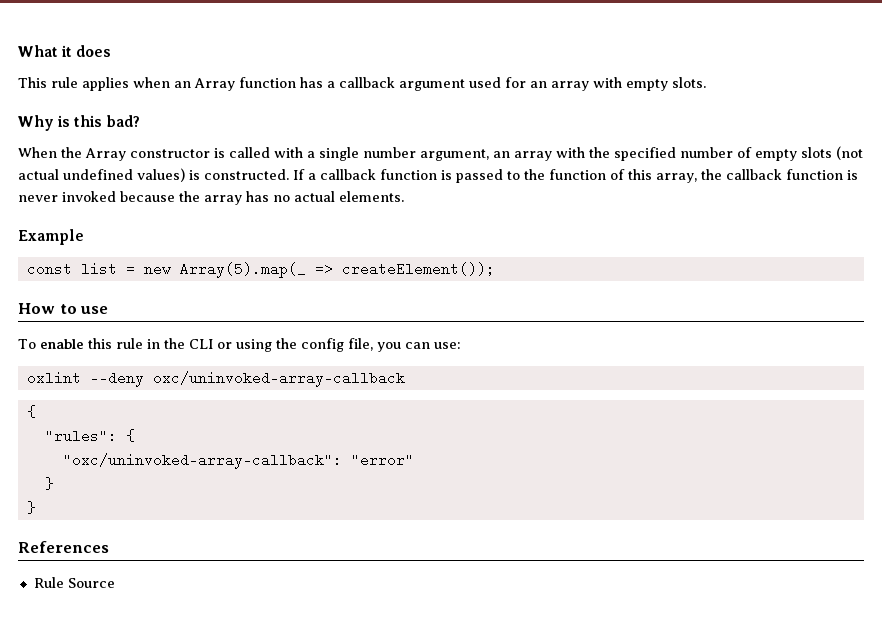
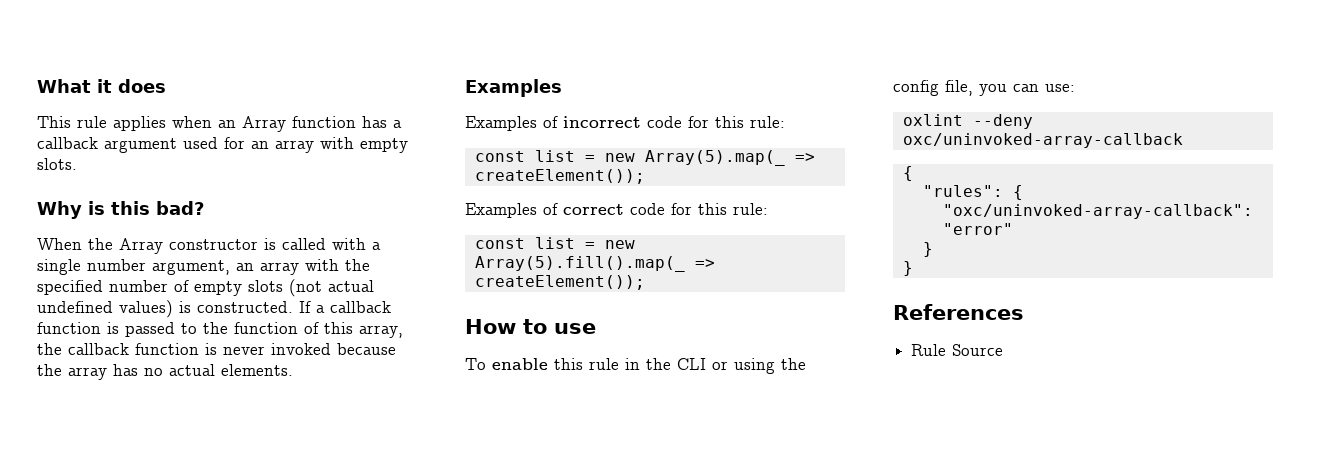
  If a callback function is passed to the function of this array, the callback function is never invoked because the array has no actual elements.
- Example
+ Examples
+ Examples of incorrect code for this rule:
+ Examples of correct code for this rule:
+ const list = new Array(5).fill().map(_ => createElement());

